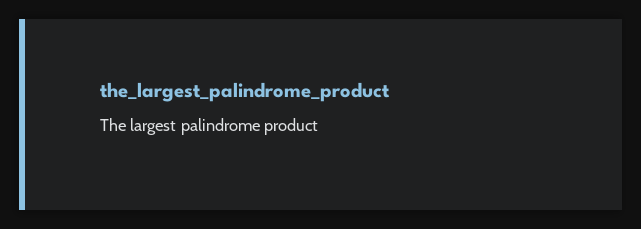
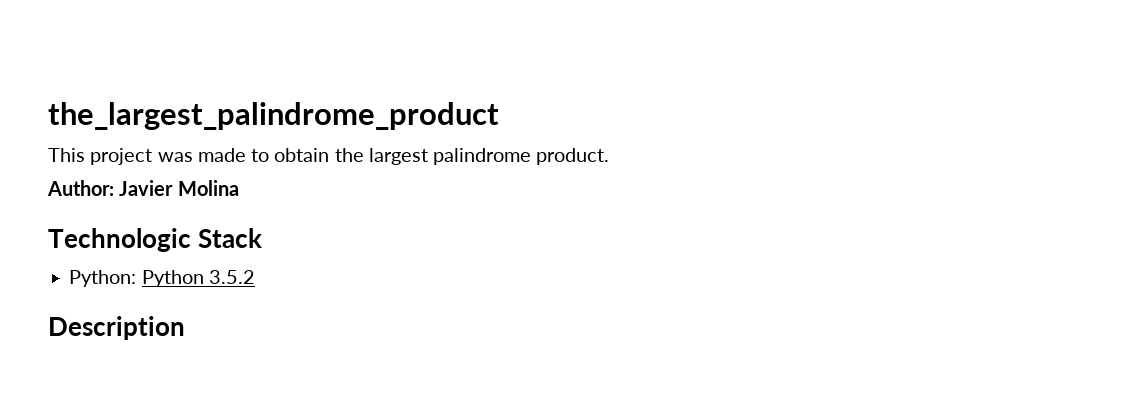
- The largest palindrome product
+ This project was made to obtain the largest palindrome product.
+ Author: Javier Molina
+ Technologic Stack
+ Python: Python 3.5.2
+ Description

